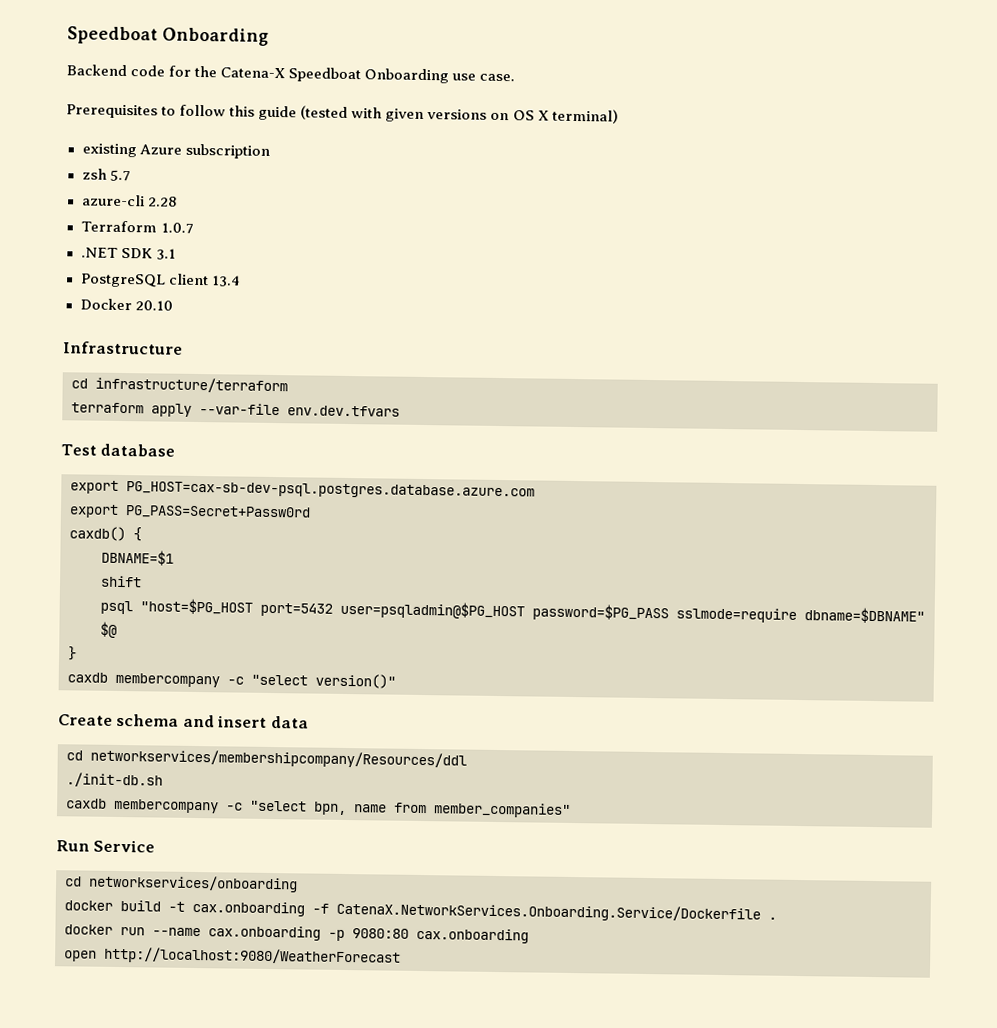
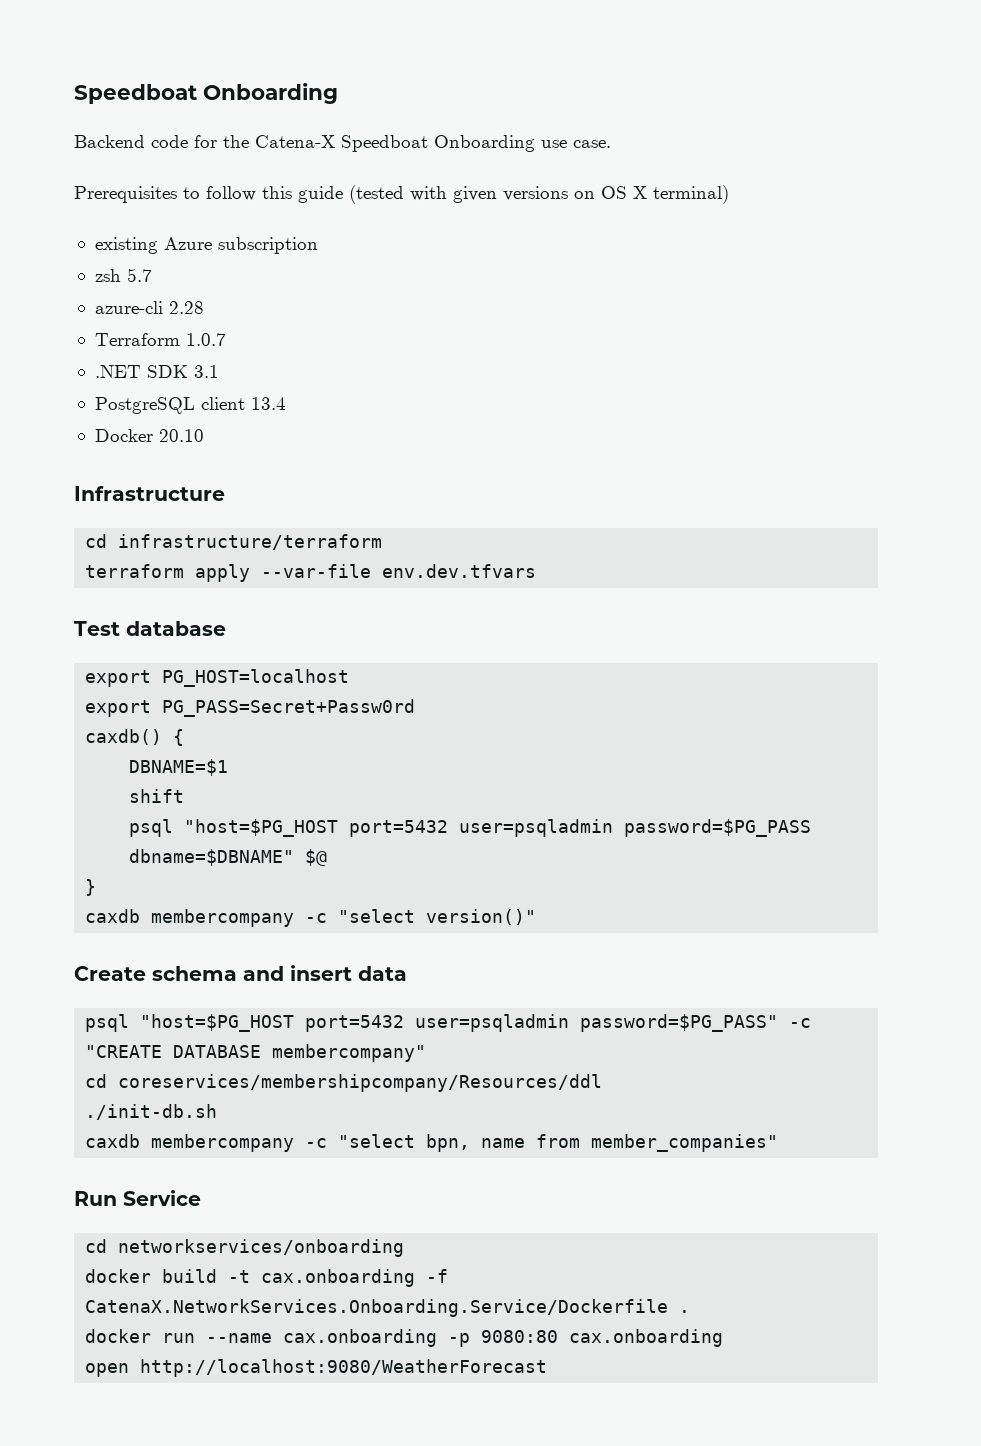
- export PG_HOST=cax-sb-dev-psql.postgres.database.azure.com
+ export PG_HOST=localhost
- psql "host=$PG_HOST port=5432 user=psqladmin@$PG_HOST password=$PG_PASS sslmode=require dbname=$DBNAME" $@
+ psql "host=$PG_HOST port=5432 user=psqladmin password=$PG_PASS dbname=$DBNAME" $@
- cd networkservices/membershipcompany/Resources/ddl
+ psql "host=$PG_HOST port=5432 user=psqladmin password=$PG_PASS" -c "CREATE DATABASE membercompany"
+ cd coreservices/membershipcompany/Resources/ddl

